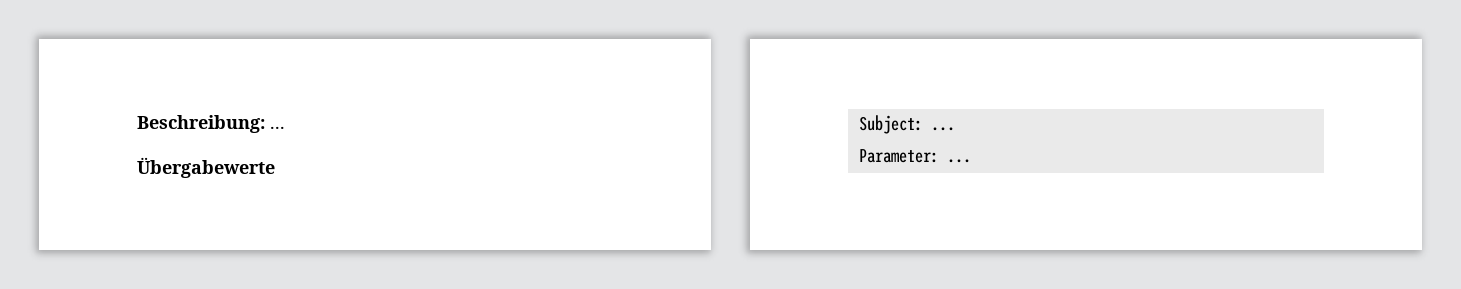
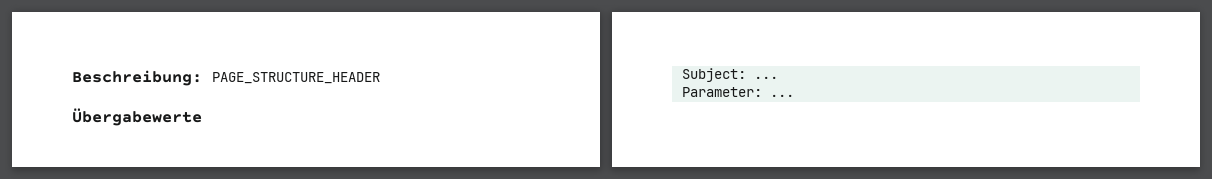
- Beschreibung: ...
+ Beschreibung: PAGE_STRUCTURE_HEADER

